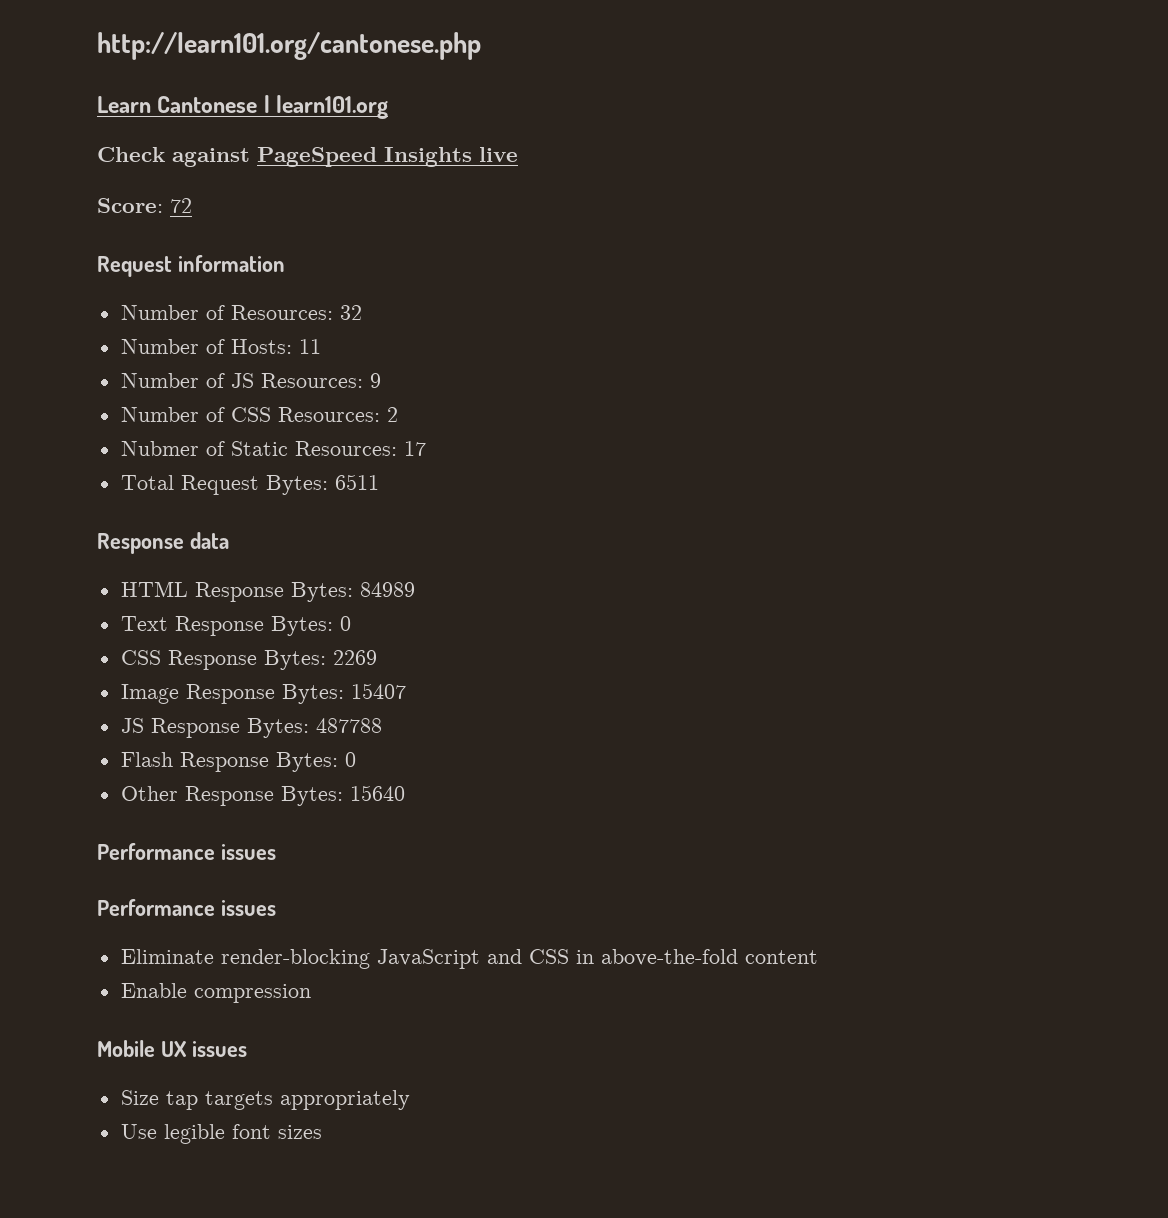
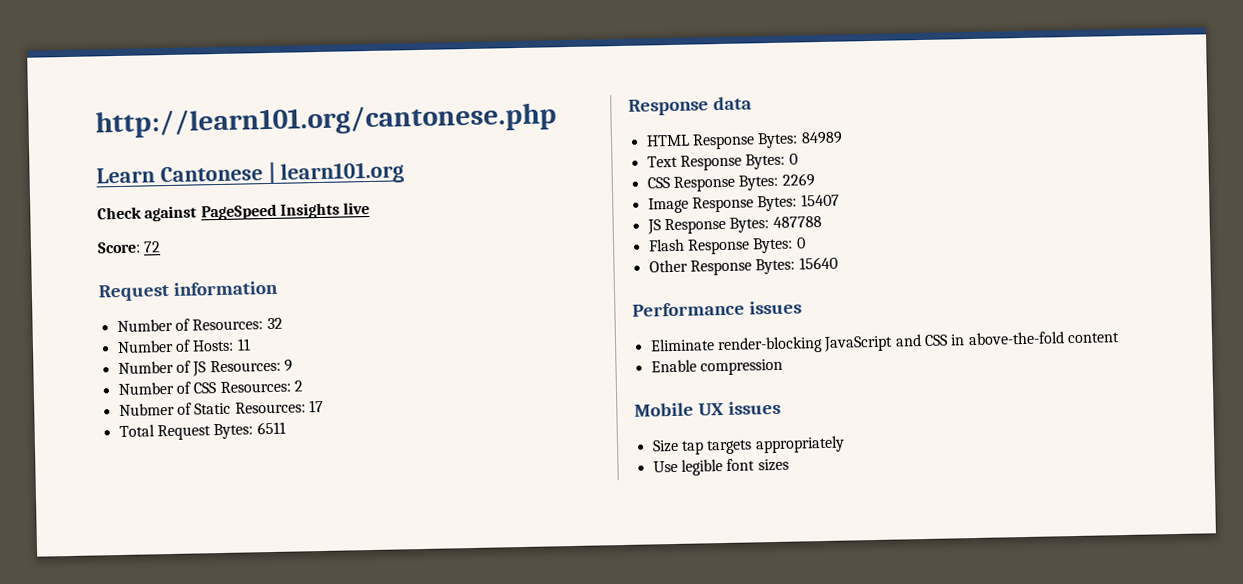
  Other Response Bytes: 15640
- Performance issues

